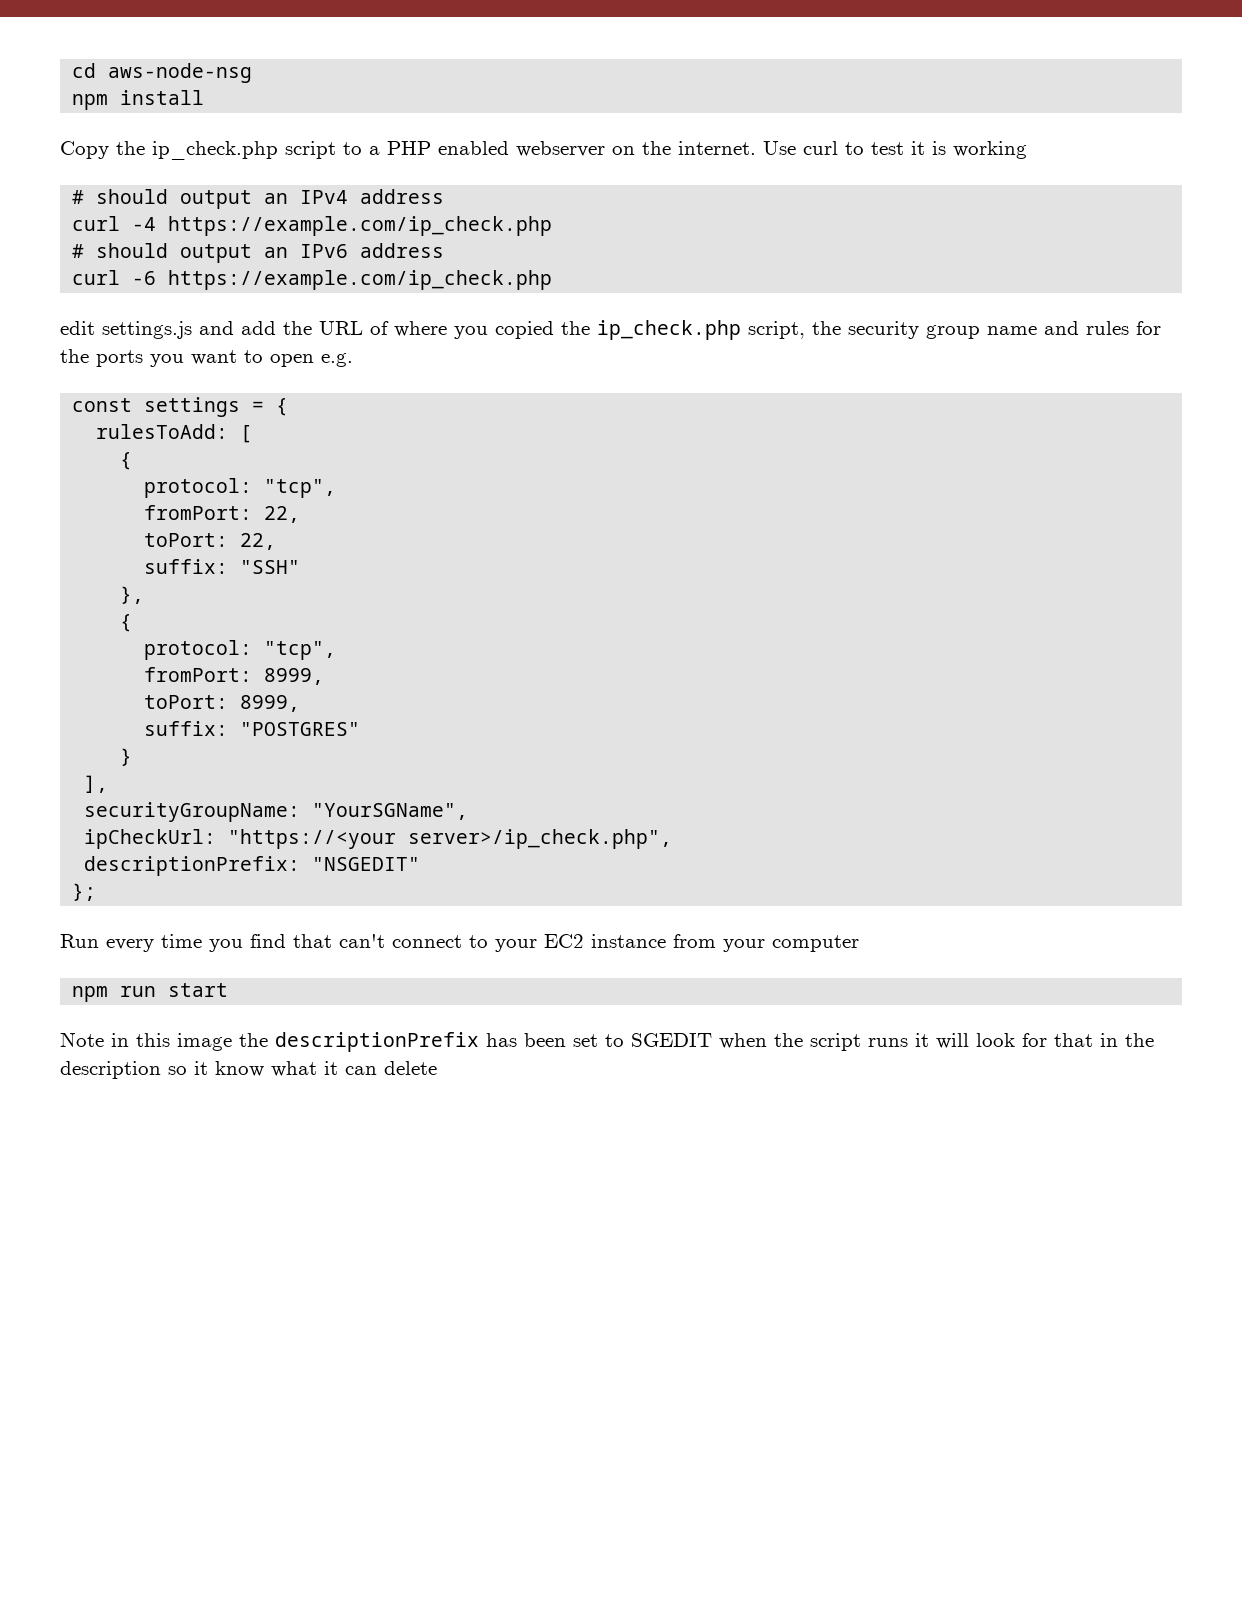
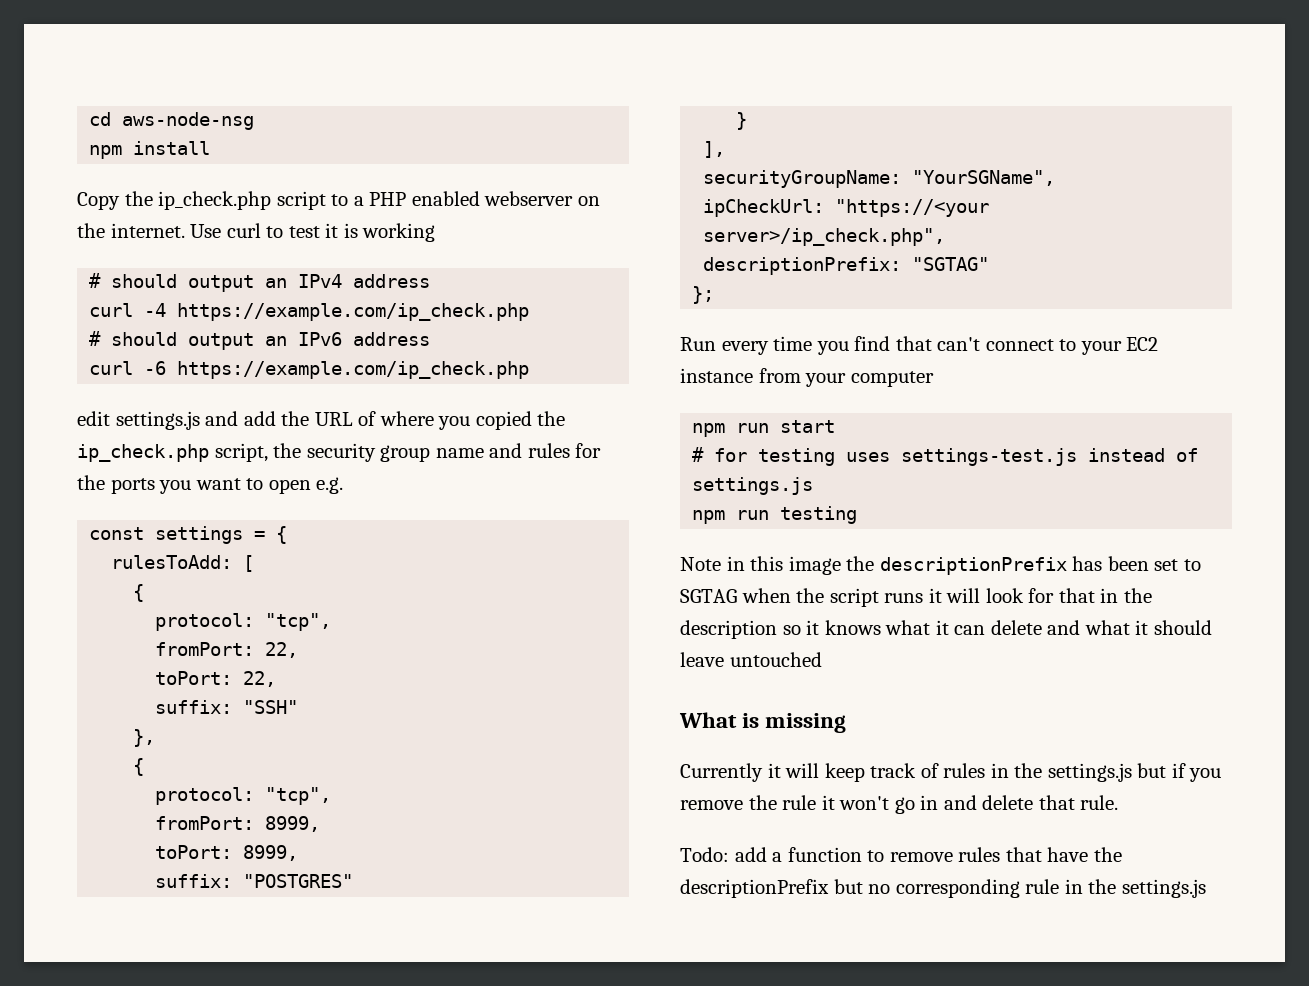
- descriptionPrefix: "NSGEDIT"
+ descriptionPrefix: "SGTAG"
+ # for testing uses settings-test.js instead of settings.js
+ npm run testing
- Note in this image the descriptionPrefix has been set to SGEDIT when the script runs it will look for that in the description so it know what it can delete
+ Note in this image the descriptionPrefix has been set to SGTAG when the script runs it will look for that in the description so it knows what it can delete and what it should leave untouched
+ What is missing
+ Currently it will keep track of rules in the settings.js but if you remove the rule it won't go in and delete that rule.
+ Todo: add a function to remove rules that have the descriptionPrefix but no corresponding rule in the settings.js

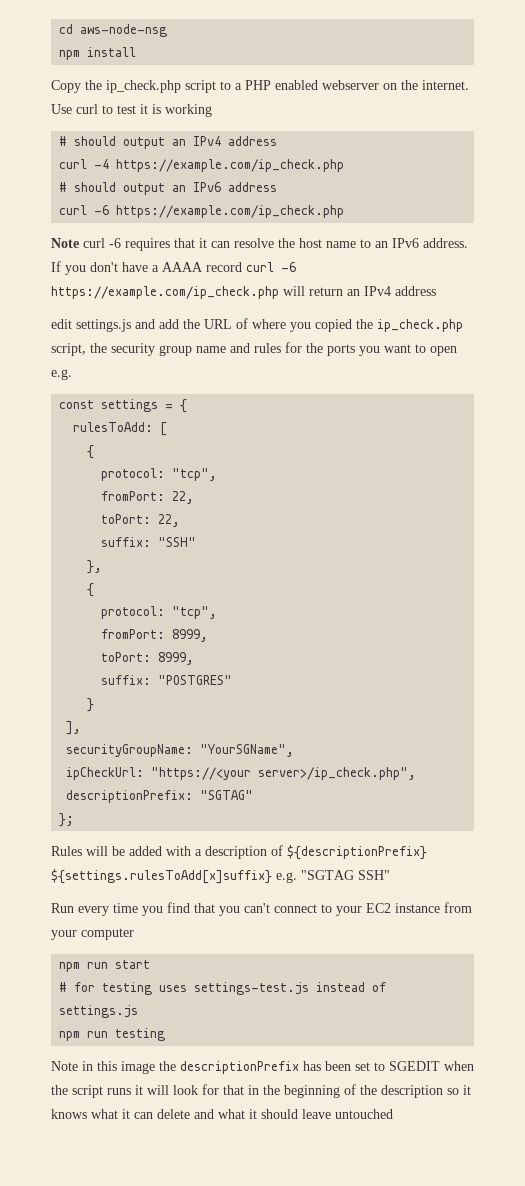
+ Note curl -6 requires that it can resolve the host name to an IPv6 address. If you don't have a AAAA record curl -6 https://example.com/ip_check.php will return an IPv4 address
+ Rules will be added with a description of ${descriptionPrefix} ${settings.rulesToAdd[x]suffix} e.g. "SGTAG SSH"
- Run every time you find that can't connect to your EC2 instance from your computer
+ Run every time you find that you can't connect to your EC2 instance from your computer
- Note in this image the descriptionPrefix has been set to SGTAG when the script runs it will look for that in the description so it knows what it can delete and what it should leave untouched
+ Note in this image the descriptionPrefix has been set to SGEDIT when the script runs it will look for that in the beginning of the description so it knows what it can delete and what it should leave untouched
- What is missing
- Currently it will keep track of rules in the settings.js but if you remove the rule it won't go in and delete that rule.
- Todo: add a function to remove rules that have the descriptionPrefix but no corresponding rule in the settings.js

